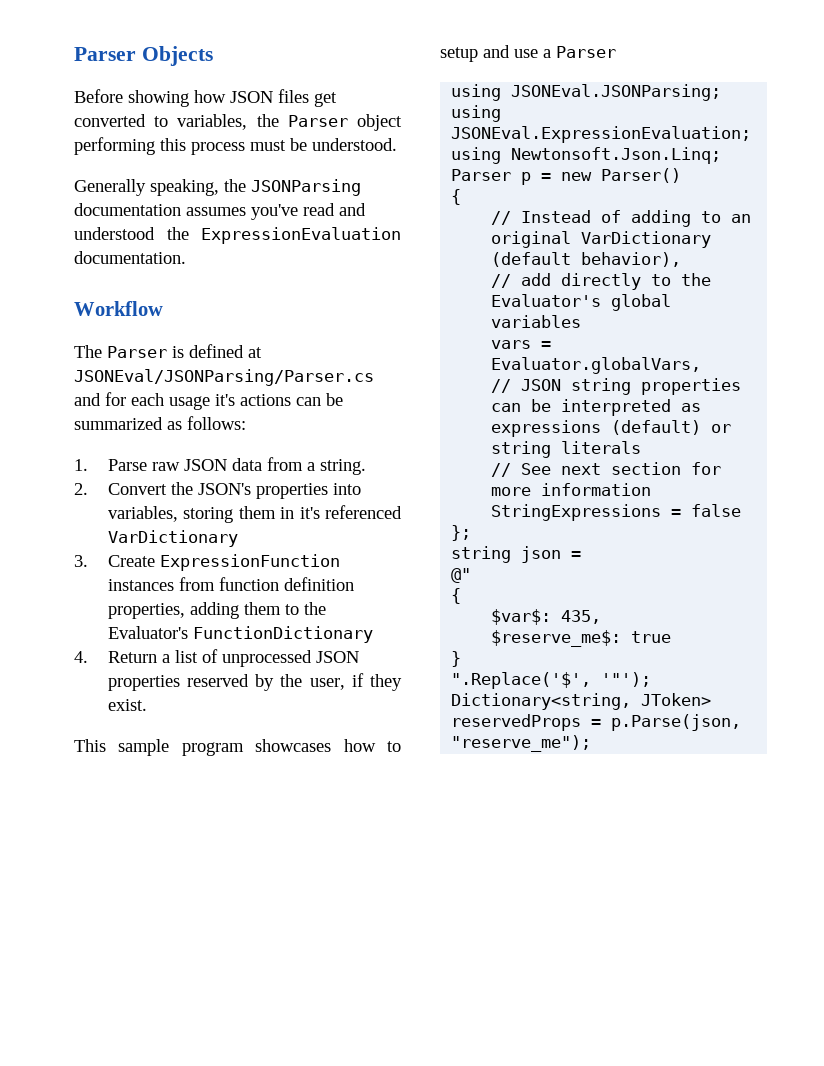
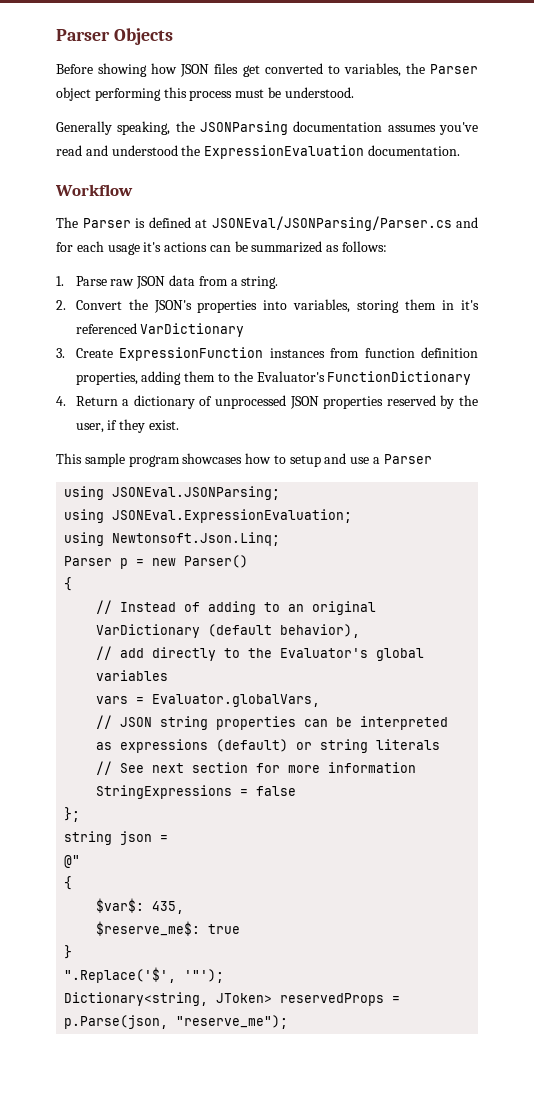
- 4. Return a list of unprocessed JSON properties reserved by the user, if they exist.
+ 4. Return a dictionary of unprocessed JSON properties reserved by the user, if they exist.

